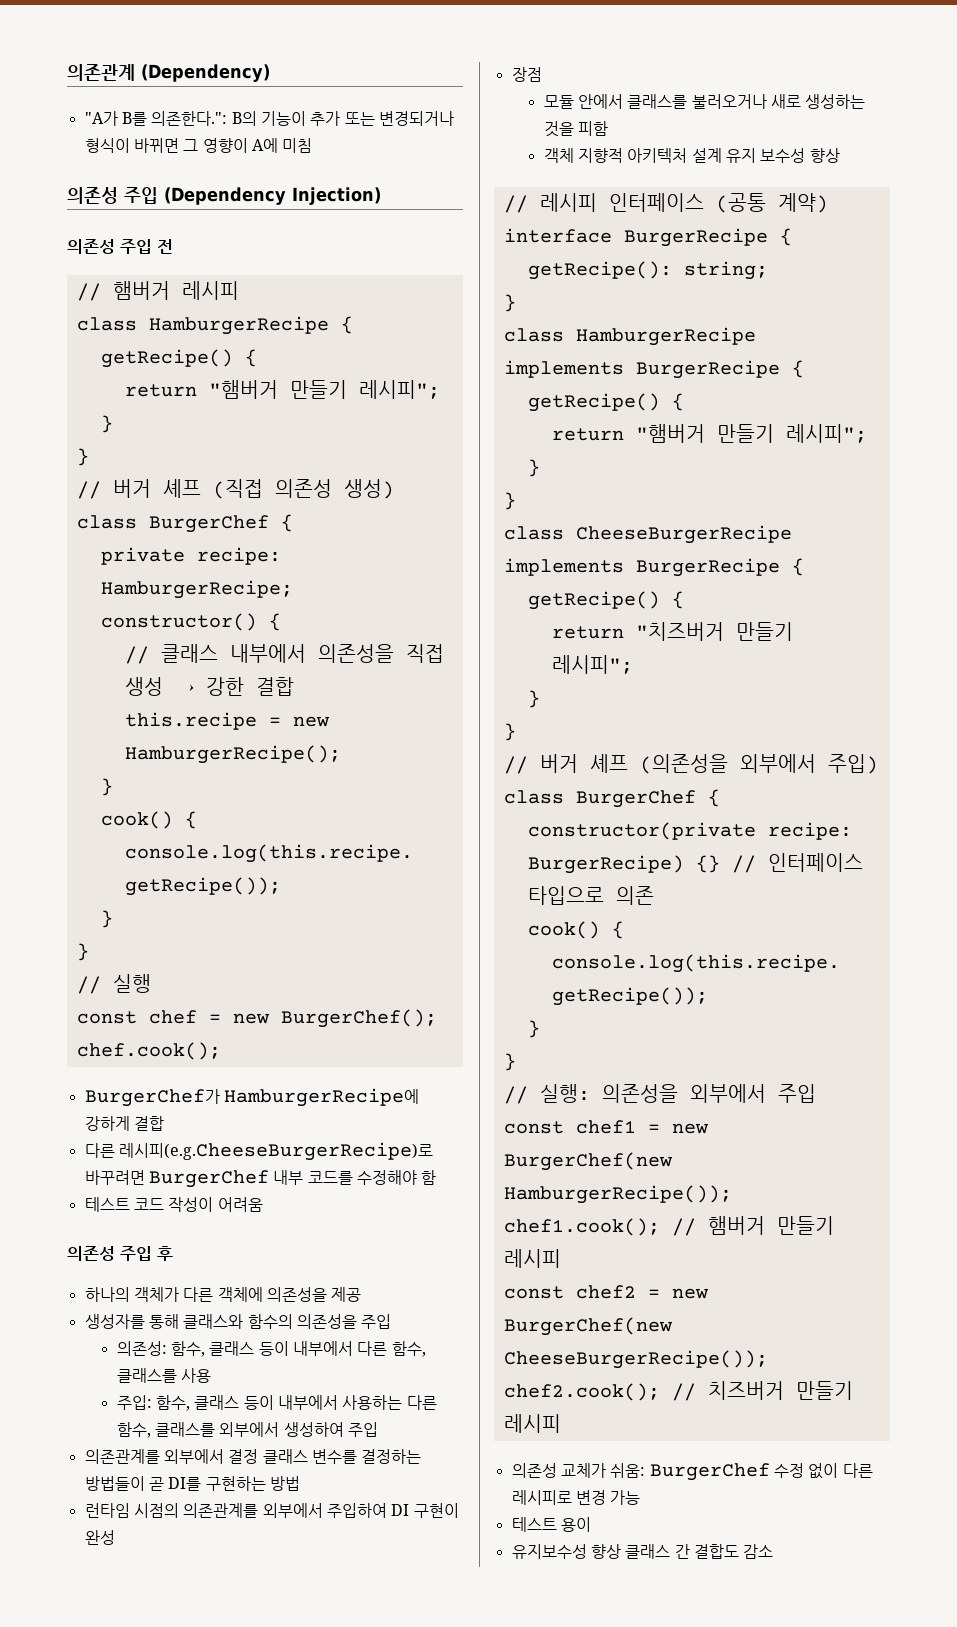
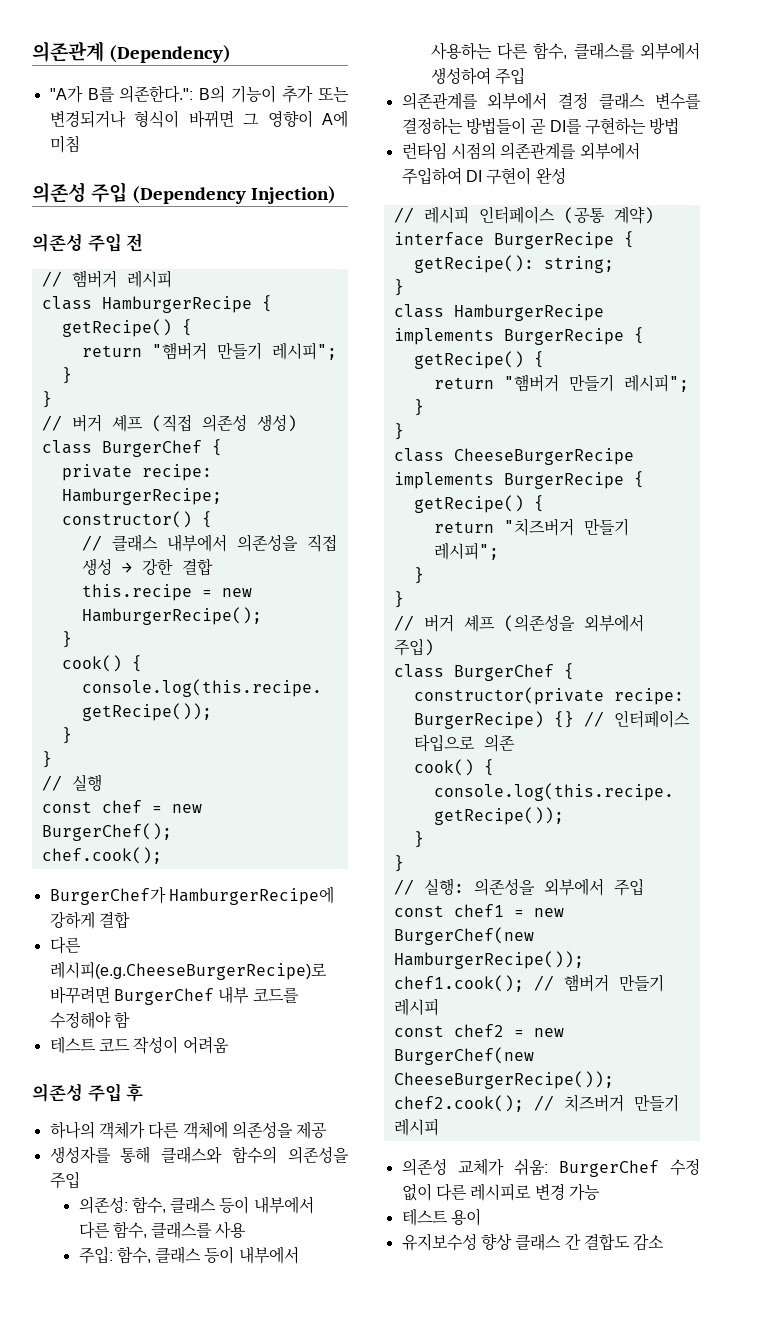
- 장점
- 모듈 안에서 클래스를 불러오거나 새로 생성하는 것을 피함
- 객체 지향적 아키텍처 설계 유지 보수성 향상

